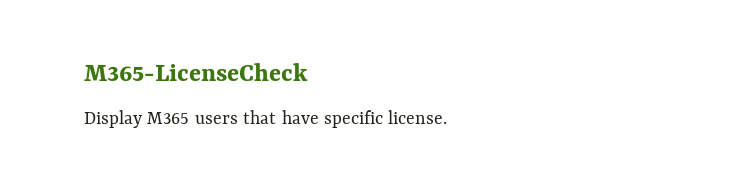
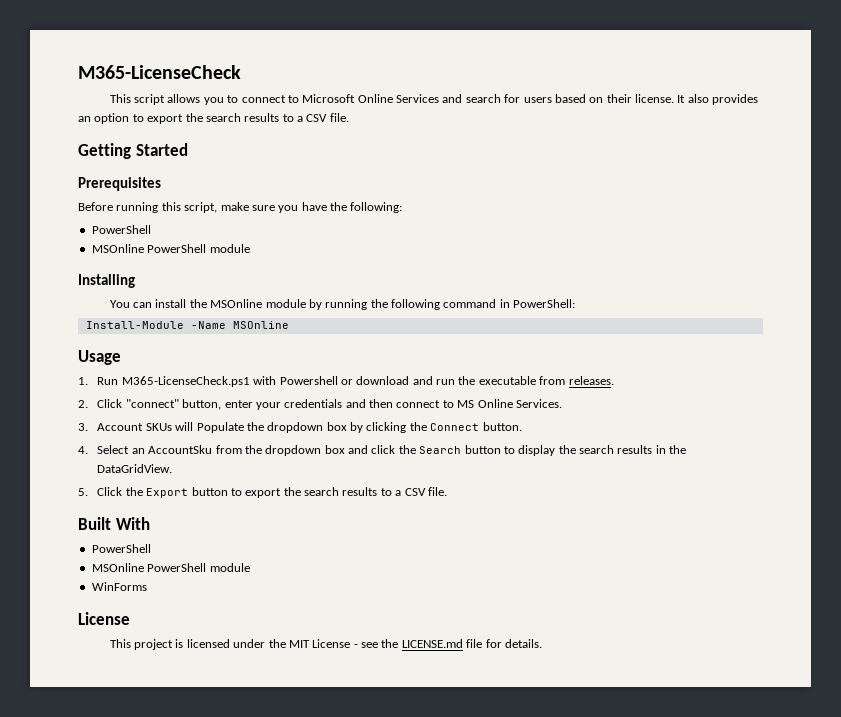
- Display M365 users that have specific license.
+ This script allows you to connect to Microsoft Online Services and search for users based on their license. It also provides an option to export the search results to a CSV file.
+ Getting Started
+ Prerequisites
+ Before running this script, make sure you have the following:
+ PowerShell
+ MSOnline PowerShell module
+ Installing
+ You can install the MSOnline module by running the following command in PowerShell:
+ Install-Module -Name MSOnline
+ Usage
+ 1. Run M365-LicenseCheck.ps1 with Powershell or download and run the executable from releases.
+ 2. Click "connect" button, enter your credentials and then connect to MS Online Services.
+ 3. Account SKUs will Populate the dropdown box by clicking the Connect button.
+ 4. Select an AccountSku from the dropdown box and click the Search button to display the search results in the DataGridView.
+ 5. Click the Export button to export the search results to a CSV file.
+ Built With
+ PowerShell
+ MSOnline PowerShell module
+ WinForms
+ License
+ This project is licensed under the MIT License - see the LICENSE.md file for details.

